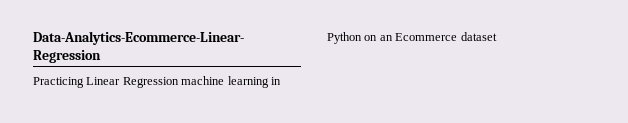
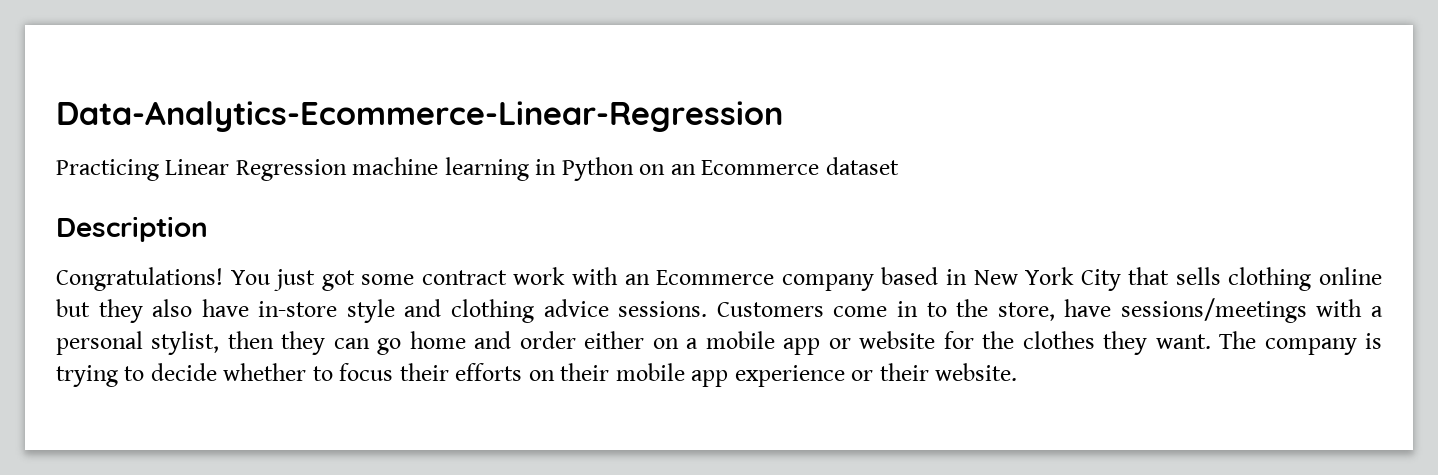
+ Description
+ Congratulations! You just got some contract work with an Ecommerce company based in New York City that sells clothing online but they also have in-store style and clothing advice sessions. Customers come in to the store, have sessions/meetings with a personal stylist, then they can go home and order either on a mobile app or website for the clothes they want. The company is trying to decide whether to focus their efforts on their mobile app experience or their website.

